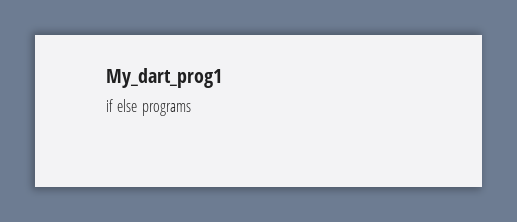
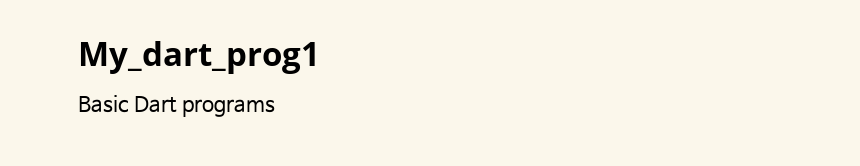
- if else programs
+ Basic Dart programs

